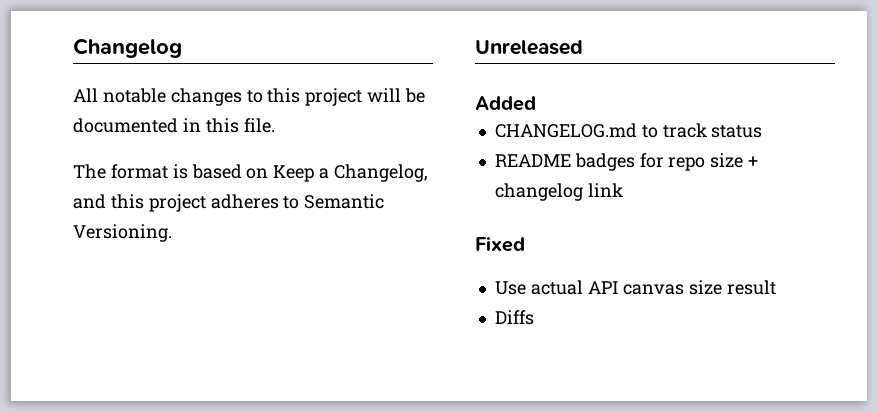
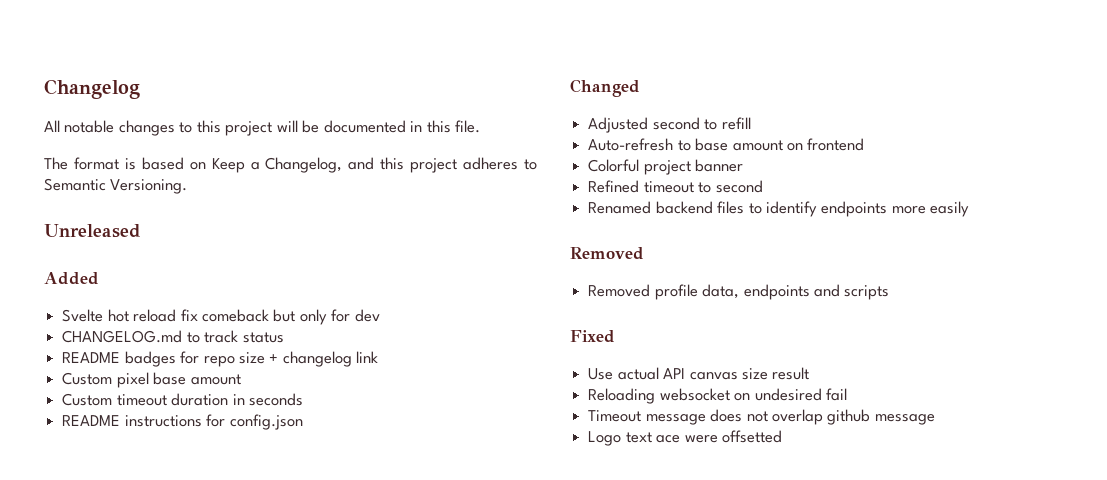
+ Svelte hot reload fix comeback but only for dev
+ Custom pixel base amount
+ Custom timeout duration in seconds
+ README instructions for config.json
+ Changed
+ Adjusted second to refill
+ Auto-refresh to base amount on frontend
+ Colorful project banner
+ Refined timeout to second
+ Renamed backend files to identify endpoints more easily
+ Removed
+ Removed profile data, endpoints and scripts
- Diffs
+ Reloading websocket on undesired fail
+ Timeout message does not overlap github message
+ Logo text ace were offsetted

